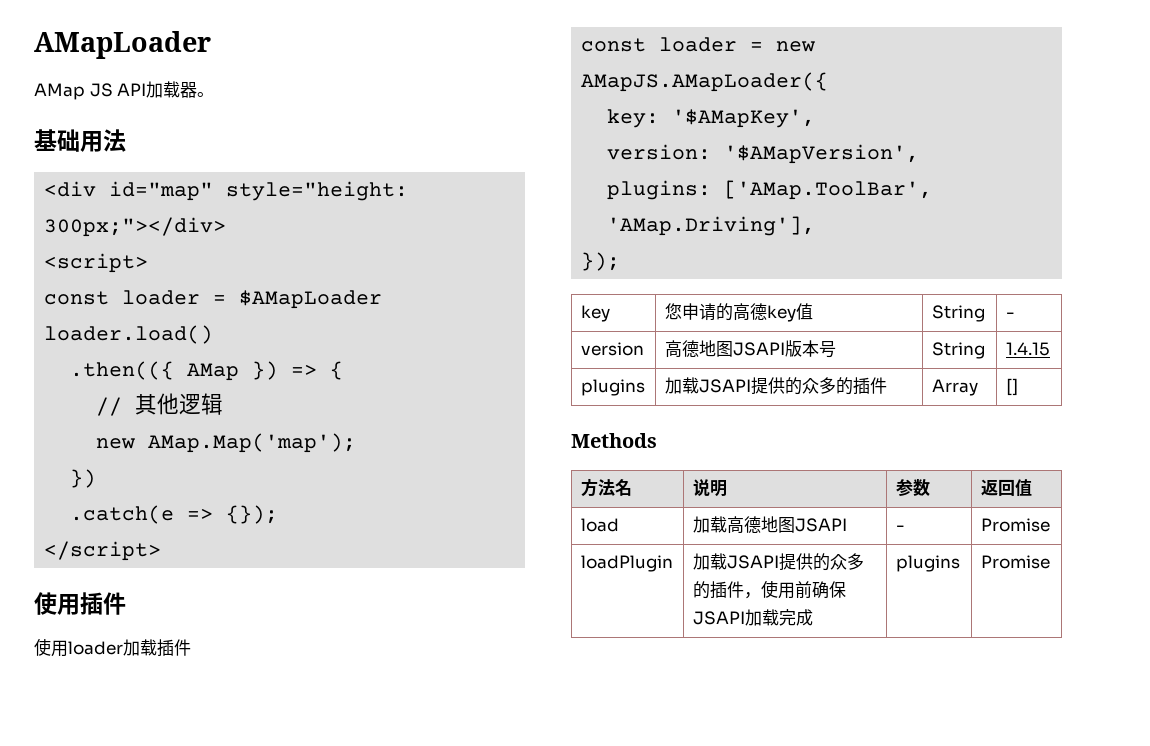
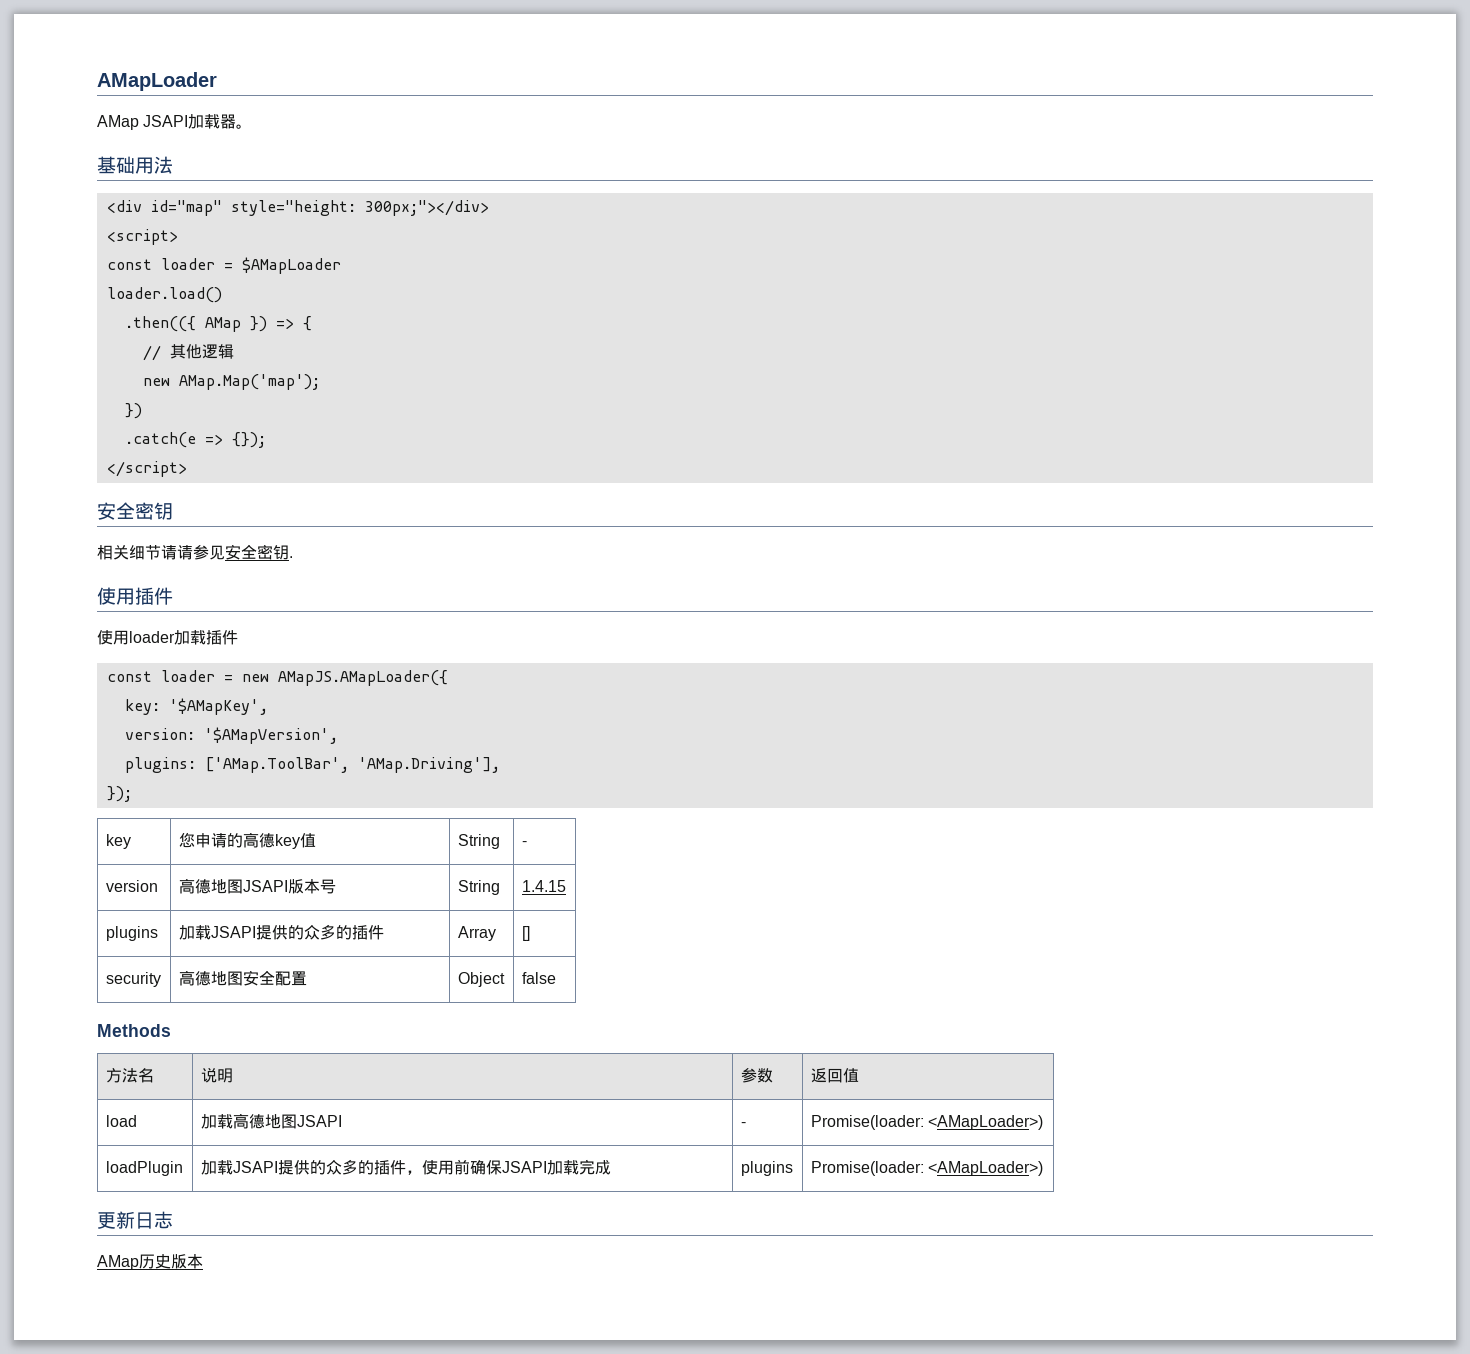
- AMap JS API加载器。
+ AMap JSAPI加载器。
  </script>
+ 安全密钥
+ 相关细节请请参见安全密钥.
+ security | 高德地图安全配置 | Object | false
- load | 加载高德地图JSAPI | - | Promise
+ load | 加载高德地图JSAPI | - | Promise(loader: <AMapLoader>)
- loadPlugin | 加载JSAPI提供的众多的插件，使用前确保JSAPI加载完成 | plugins | Promise
+ loadPlugin | 加载JSAPI提供的众多的插件，使用前确保JSAPI加载完成 | plugins | Promise(loader: <AMapLoader>)
+ 更新日志
+ AMap历史版本

